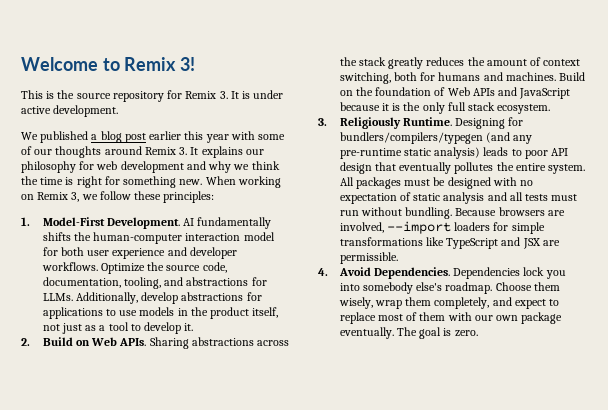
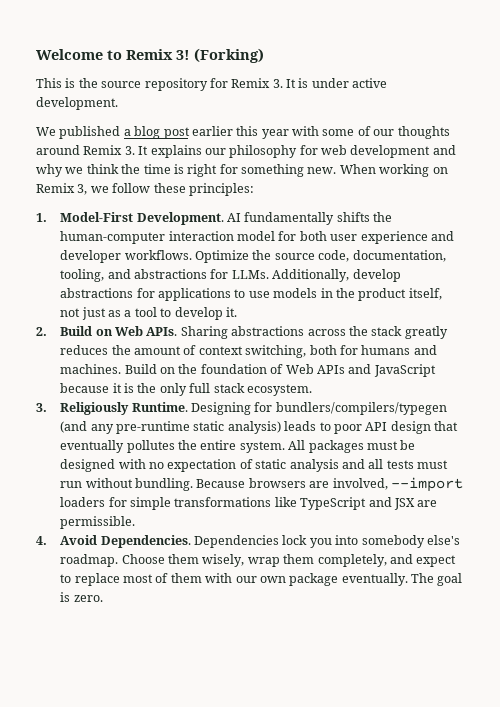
+ (Forking)

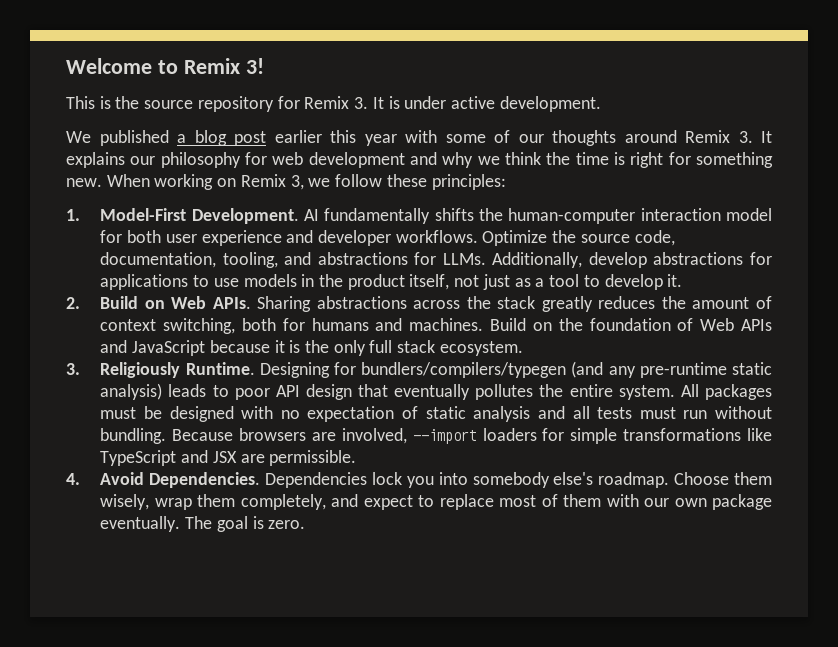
- (Forking)

